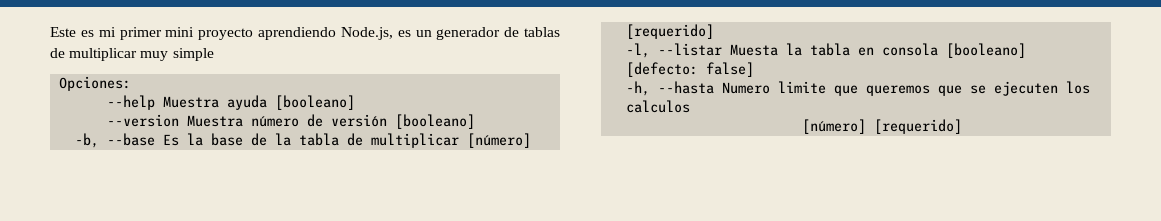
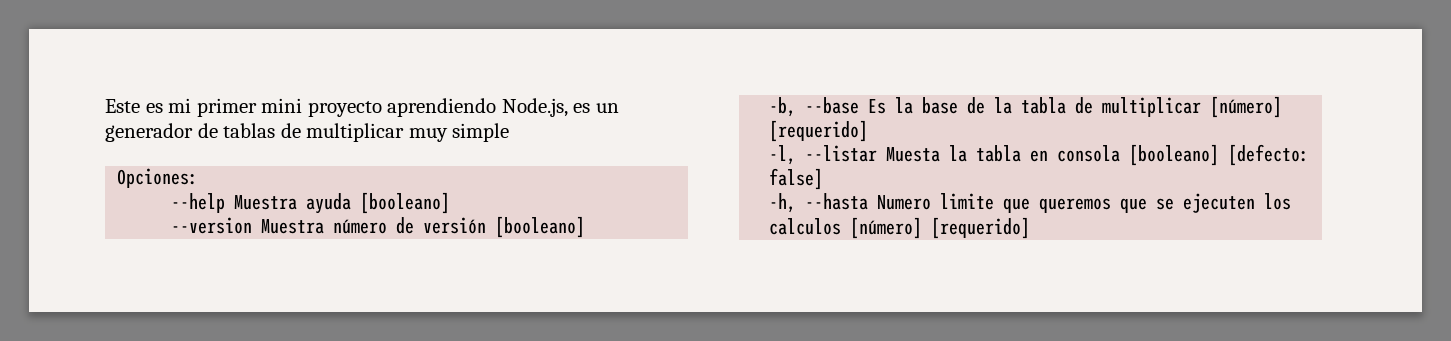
- -h, --hasta Numero limite que queremos que se ejecuten los calculos
- [número] [requerido]
+ -h, --hasta Numero limite que queremos que se ejecuten los calculos [número] [requerido]

